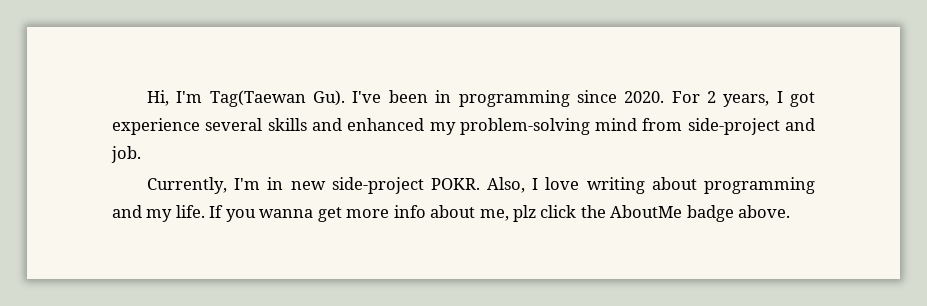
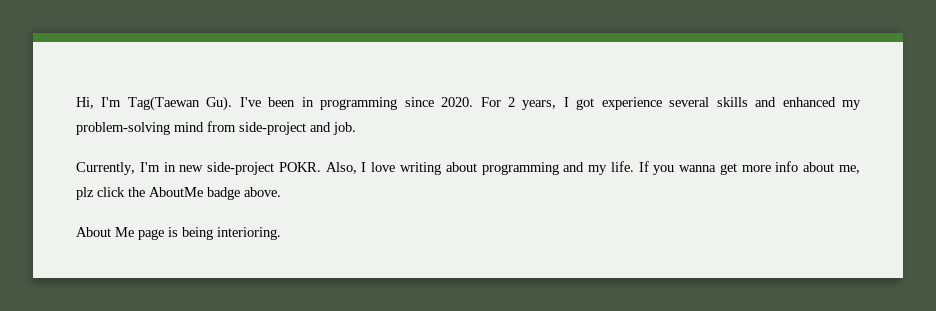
+ About Me page is being interioring.

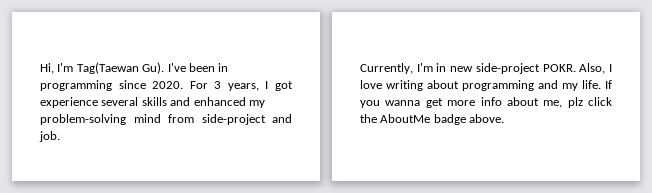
- For 2 years, I got experience several skills and enhanced my problem-solving mind from side-project and job.
+ For 3 years, I got experience several skills and enhanced my problem-solving mind from side-project and job.
- About Me page is being interioring.

